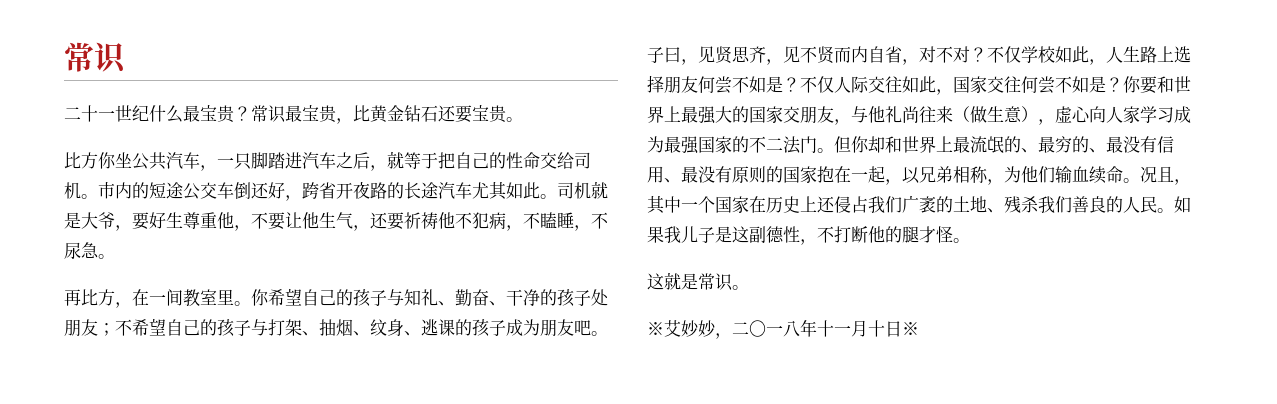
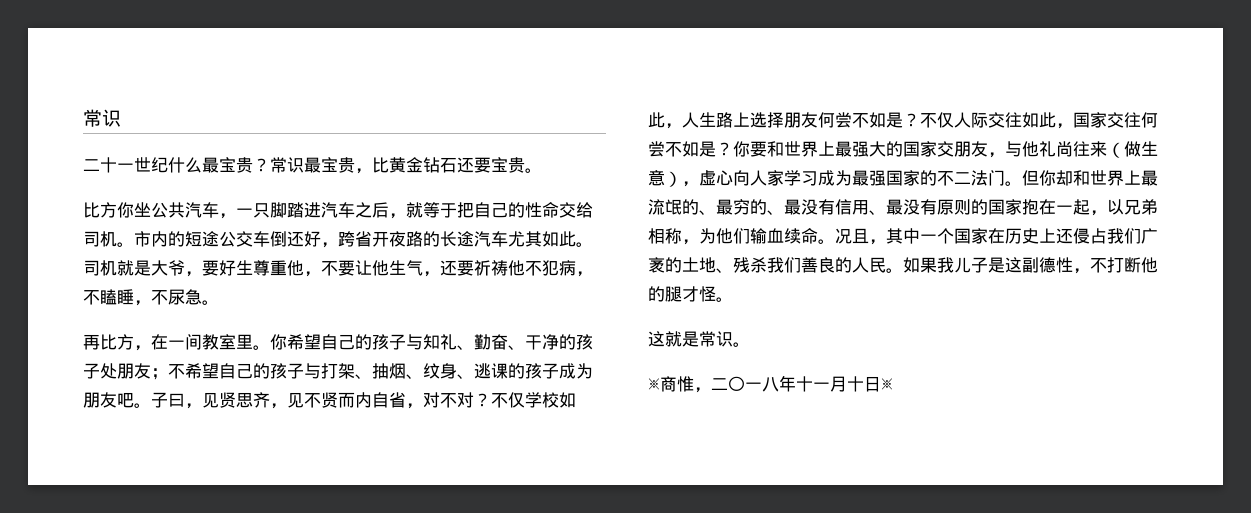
- ※艾妙妙，二〇一八年十一月十日※
+ ※商惟，二〇一八年十一月十日※

